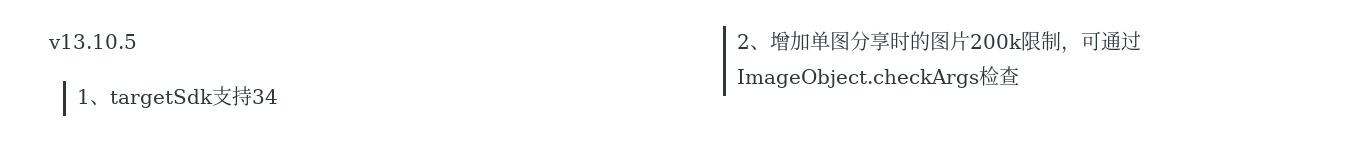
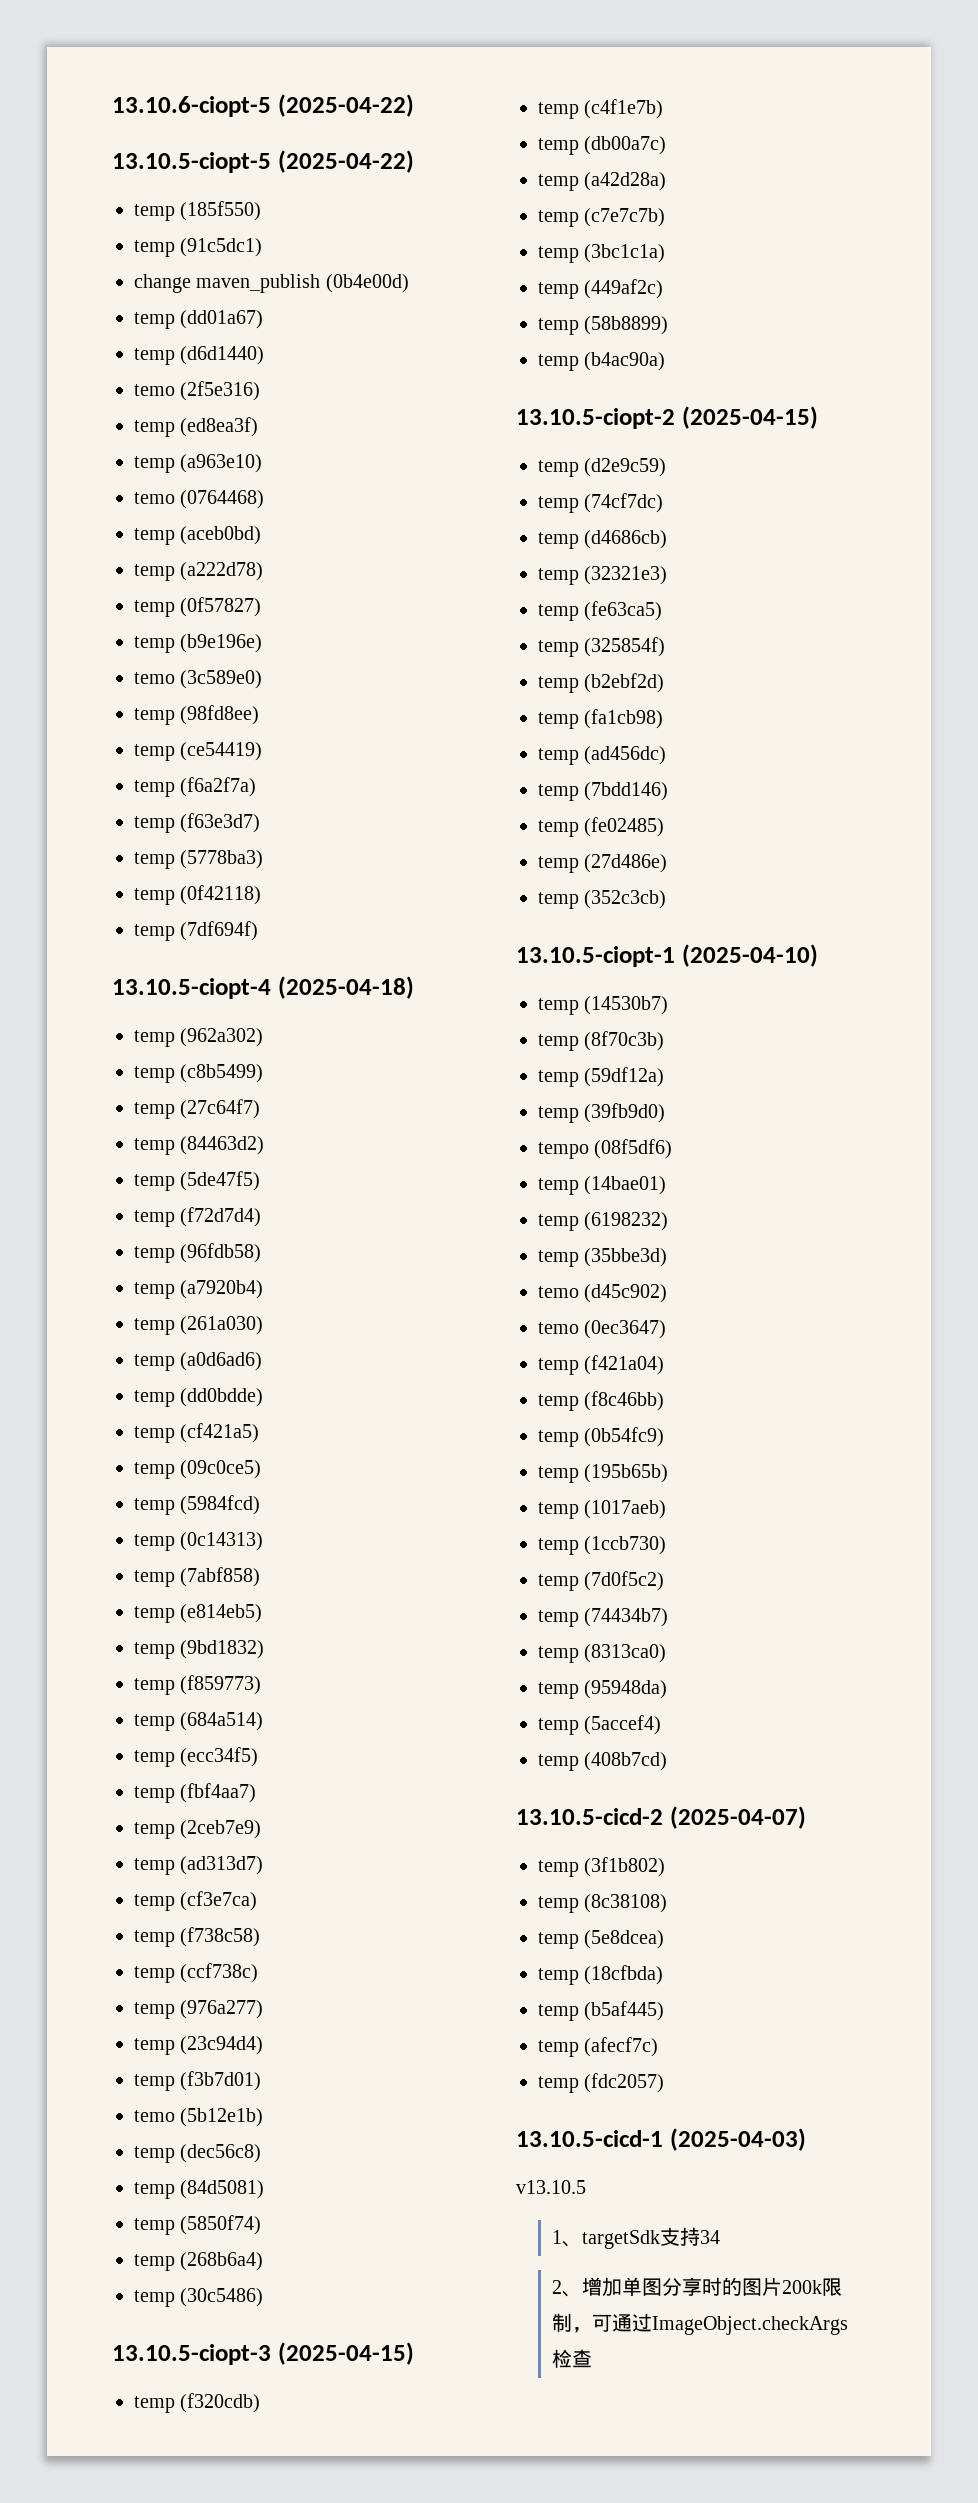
+ 13.10.6-ciopt-5 (2025-04-22)
+ 13.10.5-ciopt-5 (2025-04-22)
+ temp (185f550)
+ temp (91c5dc1)
+ change maven_publish (0b4e00d)
+ temp (dd01a67)
+ temp (d6d1440)
+ temo (2f5e316)
+ temp (ed8ea3f)
+ temp (a963e10)
+ temo (0764468)
+ temp (aceb0bd)
+ temp (a222d78)
+ temp (0f57827)
+ temp (b9e196e)
+ temo (3c589e0)
+ temp (98fd8ee)
+ temp (ce54419)
+ temp (f6a2f7a)
+ temp (f63e3d7)
+ temp (5778ba3)
+ temp (0f42118)
+ temp (7df694f)
+ 13.10.5-ciopt-4 (2025-04-18)
+ temp (962a302)
+ temp (c8b5499)
+ temp (27c64f7)
+ temp (84463d2)
+ temp (5de47f5)
+ temp (f72d7d4)
+ temp (96fdb58)
+ temp (a7920b4)
+ temp (261a030)
+ temp (a0d6ad6)
+ temp (dd0bdde)
+ temp (cf421a5)
+ temp (09c0ce5)
+ temp (5984fcd)
+ temp (0c14313)
+ temp (7abf858)
+ temp (e814eb5)
+ temp (9bd1832)
+ temp (f859773)
+ temp (684a514)
+ temp (ecc34f5)
+ temp (fbf4aa7)
+ temp (2ceb7e9)
+ temp (ad313d7)
+ temp (cf3e7ca)
+ temp (f738c58)
+ temp (ccf738c)
+ temp (976a277)
+ temp (23c94d4)
+ temp (f3b7d01)
+ temo (5b12e1b)
+ temp (dec56c8)
+ temp (84d5081)
+ temp (5850f74)
+ temp (268b6a4)
+ temp (30c5486)
+ 13.10.5-ciopt-3 (2025-04-15)
+ temp (f320cdb)
+ temp (c4f1e7b)
+ temp (db00a7c)
+ temp (a42d28a)
+ temp (c7e7c7b)
+ temp (3bc1c1a)
+ temp (449af2c)
+ temp (58b8899)
+ temp (b4ac90a)
+ 13.10.5-ciopt-2 (2025-04-15)
+ temp (d2e9c59)
+ temp (74cf7dc)
+ temp (d4686cb)
+ temp (32321e3)
+ temp (fe63ca5)
+ temp (325854f)
+ temp (b2ebf2d)
+ temp (fa1cb98)
+ temp (ad456dc)
+ temp (7bdd146)
+ temp (fe02485)
+ temp (27d486e)
+ temp (352c3cb)
+ 13.10.5-ciopt-1 (2025-04-10)
+ temp (14530b7)
+ temp (8f70c3b)
+ temp (59df12a)
+ temp (39fb9d0)
+ tempo (08f5df6)
+ temp (14bae01)
+ temp (6198232)
+ temp (35bbe3d)
+ temo (d45c902)
+ temo (0ec3647)
+ temp (f421a04)
+ temp (f8c46bb)
+ temp (0b54fc9)
+ temp (195b65b)
+ temp (1017aeb)
+ temp (1ccb730)
+ temp (7d0f5c2)
+ temp (74434b7)
+ temp (8313ca0)
+ temp (95948da)
+ temp (5accef4)
+ temp (408b7cd)
+ 13.10.5-cicd-2 (2025-04-07)
+ temp (3f1b802)
+ temp (8c38108)
+ temp (5e8dcea)
+ temp (18cfbda)
+ temp (b5af445)
+ temp (afecf7c)
+ temp (fdc2057)
+ 13.10.5-cicd-1 (2025-04-03)

